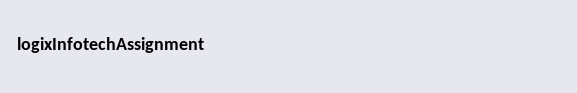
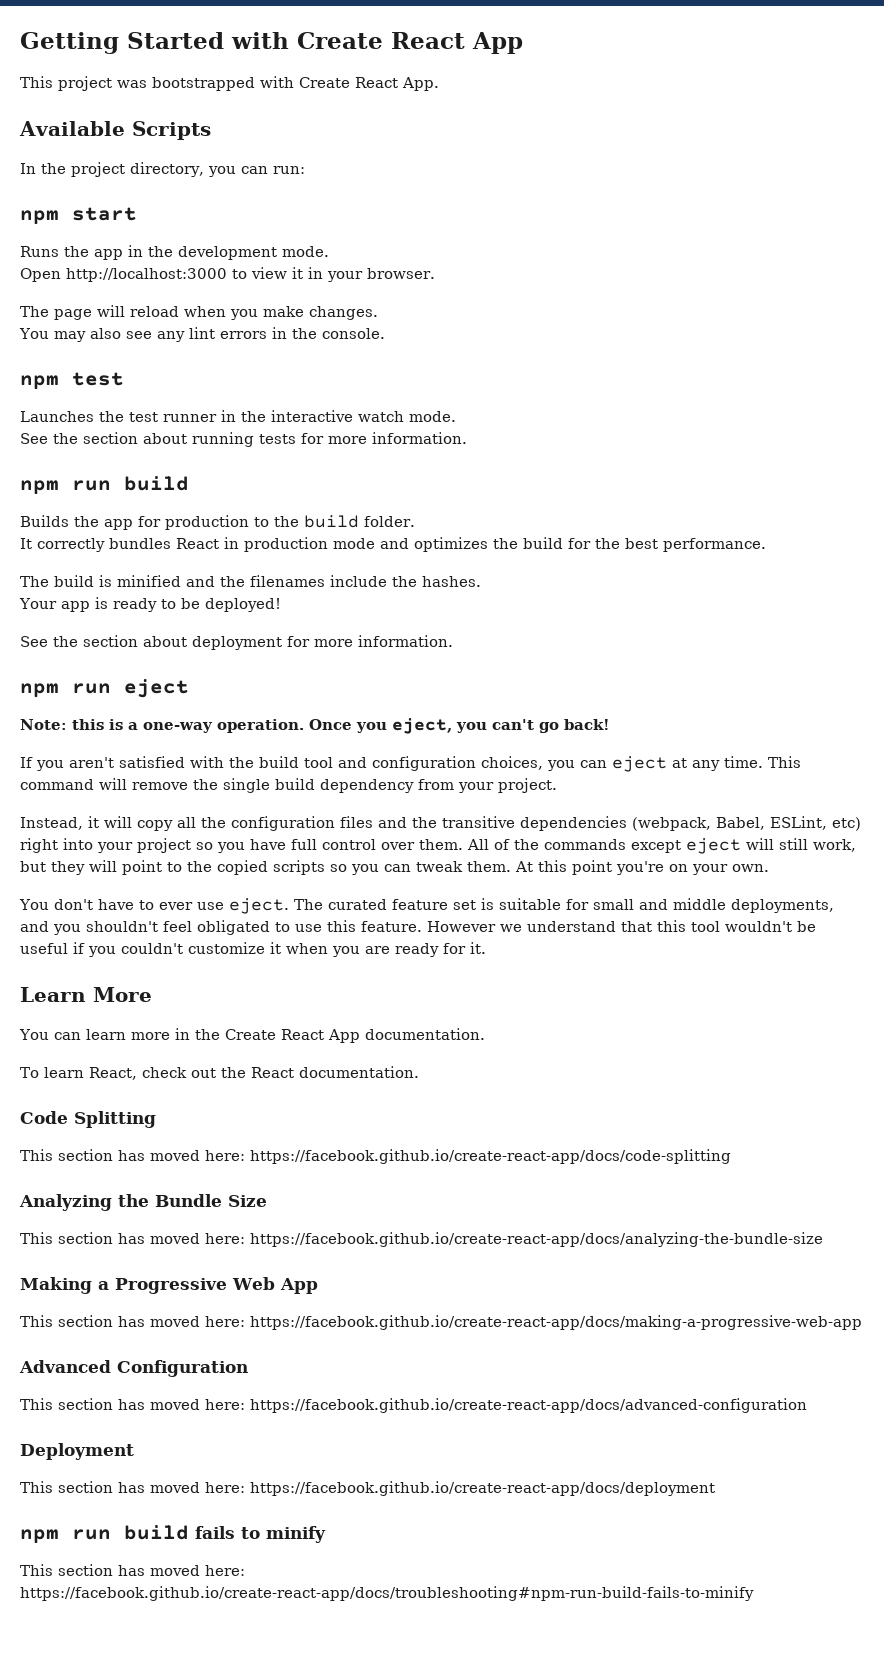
- logixInfotechAssignment
+ Getting Started with Create React App
+ This project was bootstrapped with Create React App.
+ Available Scripts
+ In the project directory, you can run:
+ npm start
+ Runs the app in the development mode.
+ Open http://localhost:3000 to view it in your browser.
+ The page will reload when you make changes.
+ You may also see any lint errors in the console.
+ npm test
+ Launches the test runner in the interactive watch mode.
+ See the section about running tests for more information.
+ npm run build
+ Builds the app for production to the build folder.
+ It correctly bundles React in production mode and optimizes the build for the best performance.
+ The build is minified and the filenames include the hashes.
+ Your app is ready to be deployed!
+ See the section about deployment for more information.
+ npm run eject
+ Note: this is a one-way operation. Once you eject, you can't go back!
+ If you aren't satisfied with the build tool and configuration choices, you can eject at any time. This command will remove the single build dependency from your project.
+ Instead, it will copy all the configuration files and the transitive dependencies (webpack, Babel, ESLint, etc) right into your project so you have full control over them. All of the commands except eject will still work, but they will point to the copied scripts so you can tweak them. At this point you're on your own.
+ You don't have to ever use eject. The curated feature set is suitable for small and middle deployments, and you shouldn't feel obligated to use this feature. However we understand that this tool wouldn't be useful if you couldn't customize it when you are ready for it.
+ Learn More
+ You can learn more in the Create React App documentation.
+ To learn React, check out the React documentation.
+ Code Splitting
+ This section has moved here: https://facebook.github.io/create-react-app/docs/code-splitting
+ Analyzing the Bundle Size
+ This section has moved here: https://facebook.github.io/create-react-app/docs/analyzing-the-bundle-size
+ Making a Progressive Web App
+ This section has moved here: https://facebook.github.io/create-react-app/docs/making-a-progressive-web-app
+ Advanced Configuration
+ This section has moved here: https://facebook.github.io/create-react-app/docs/advanced-configuration
+ Deployment
+ This section has moved here: https://facebook.github.io/create-react-app/docs/deployment
+ npm run build fails to minify
+ This section has moved here: https://facebook.github.io/create-react-app/docs/troubleshooting#npm-run-build-fails-to-minify

